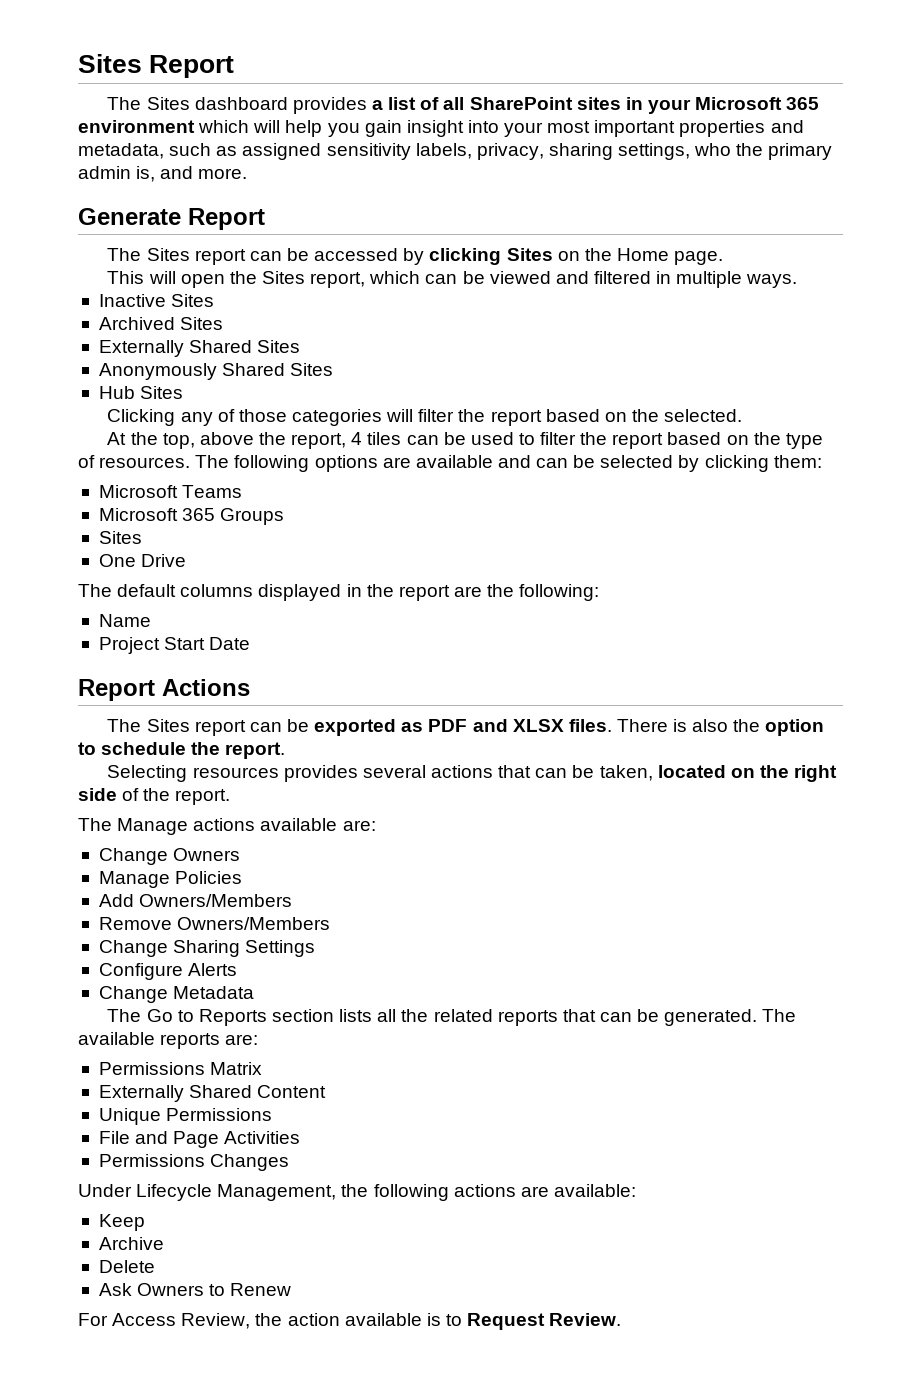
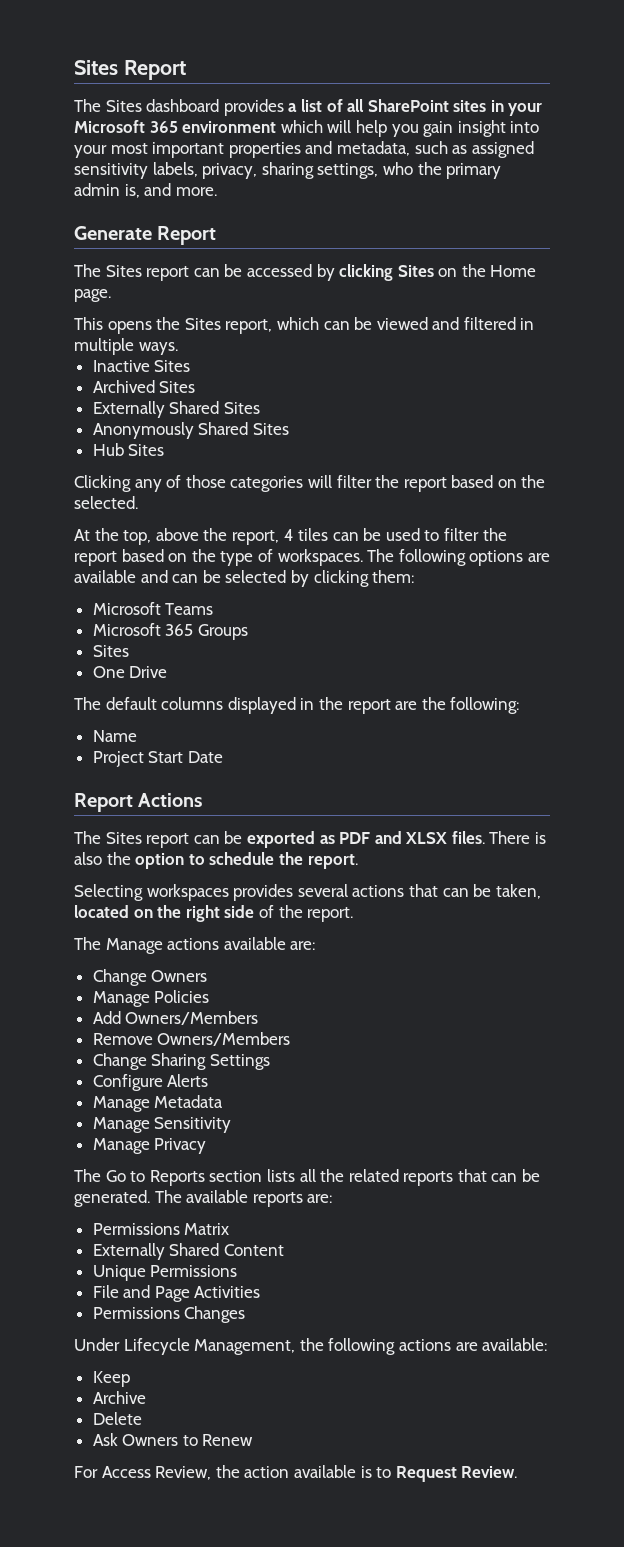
- This will open the Sites report, which can be viewed and filtered in multiple ways.
+ This opens the Sites report, which can be viewed and filtered in multiple ways.
- At the top, above the report, 4 tiles can be used to filter the report based on the type of resources.
+ At the top, above the report, 4 tiles can be used to filter the report based on the type of workspaces.
- Selecting resources provides several actions that can be taken, located on the right side of the report.
+ Selecting workspaces provides several actions that can be taken, located on the right side of the report.
- Change Metadata
+ Manage Metadata
+ Manage Sensitivity
+ Manage Privacy

